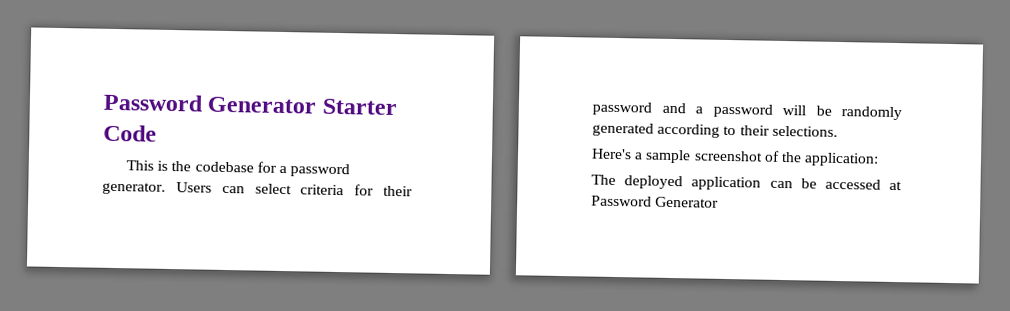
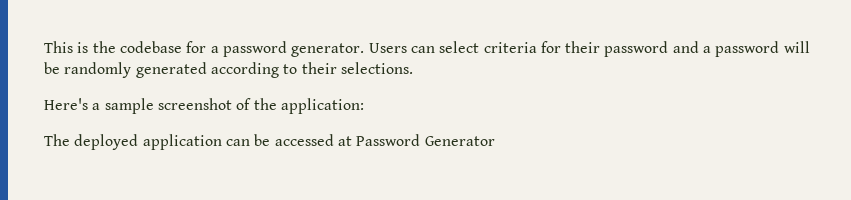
- Password Generator Starter Code

